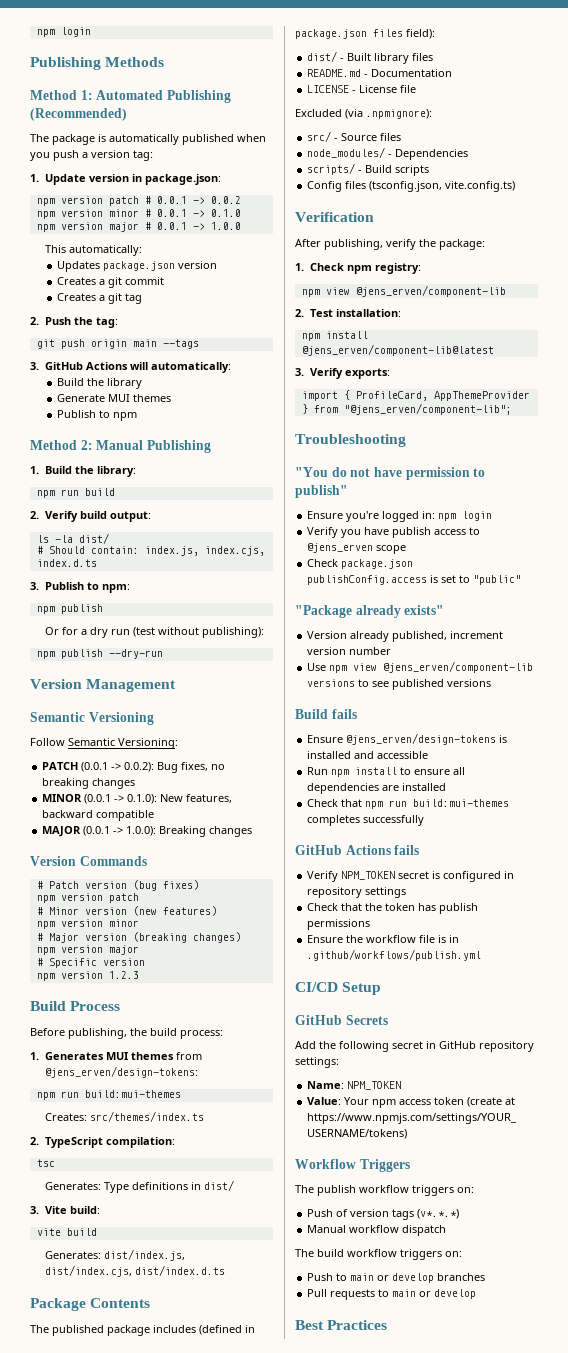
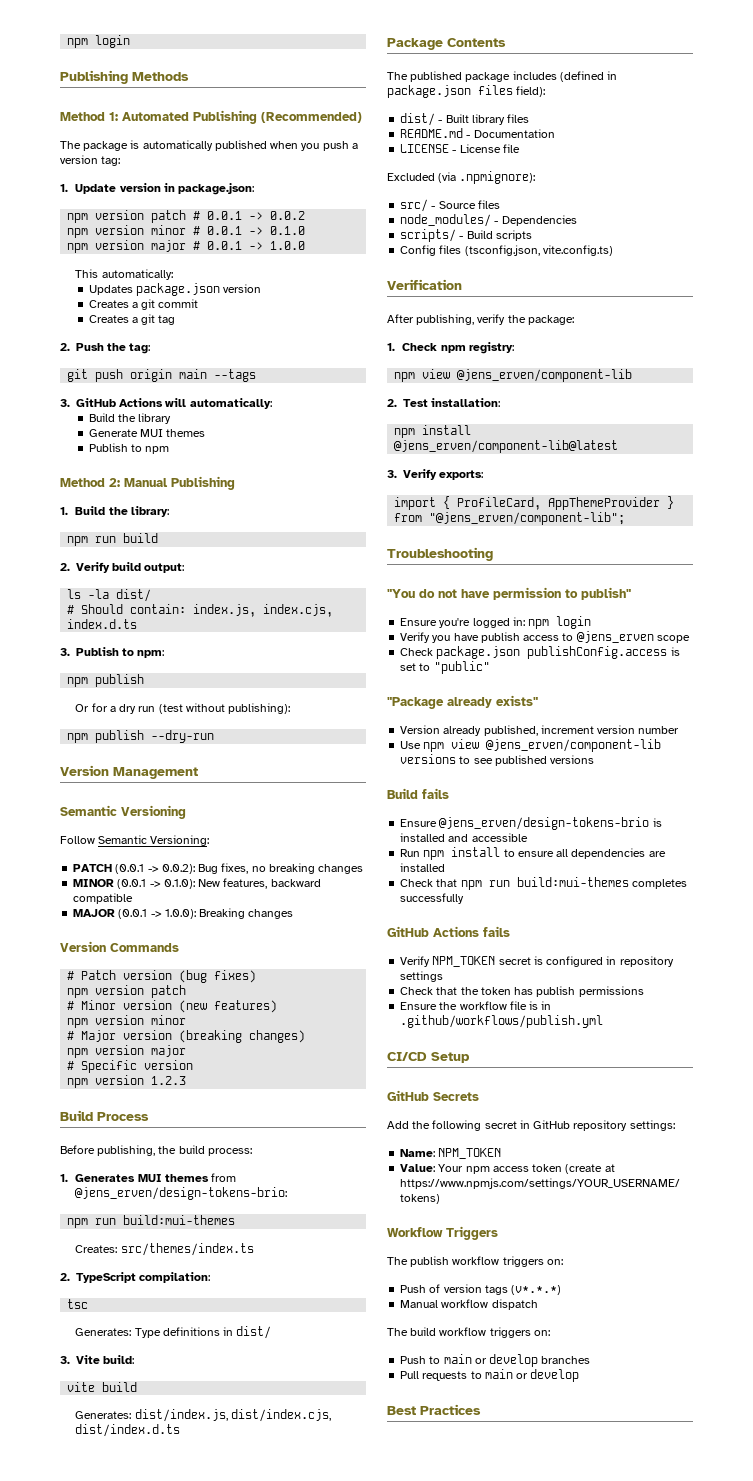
- 1. Generates MUI themes from @jens_erven/design-tokens:
+ 1. Generates MUI themes from @jens_erven/design-tokens-brio:
- Ensure @jens_erven/design-tokens is installed and accessible
+ Ensure @jens_erven/design-tokens-brio is installed and accessible

